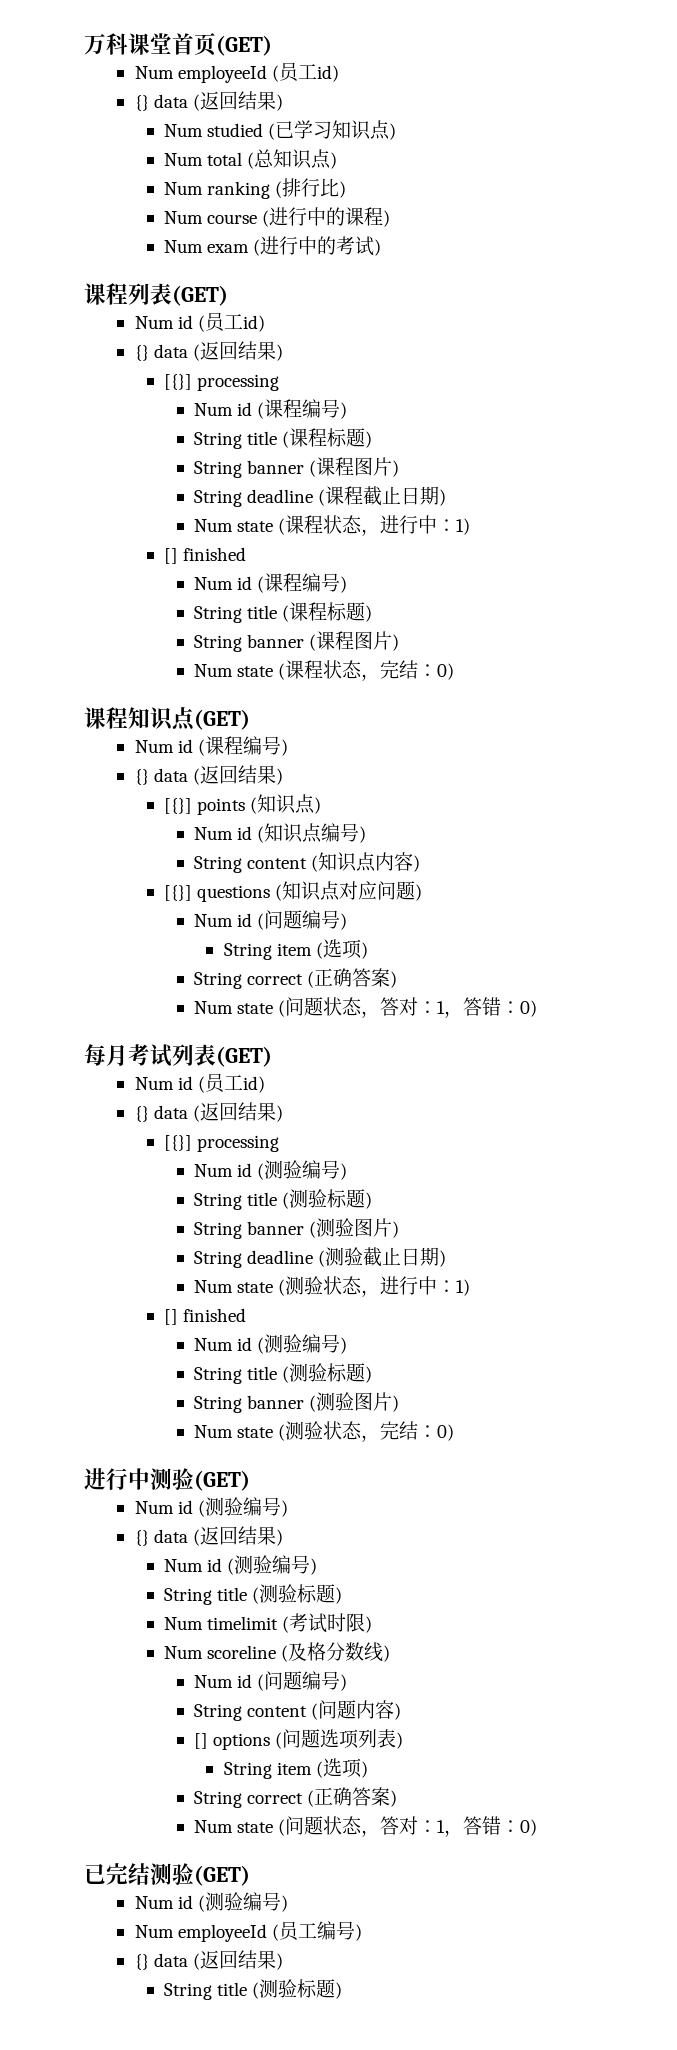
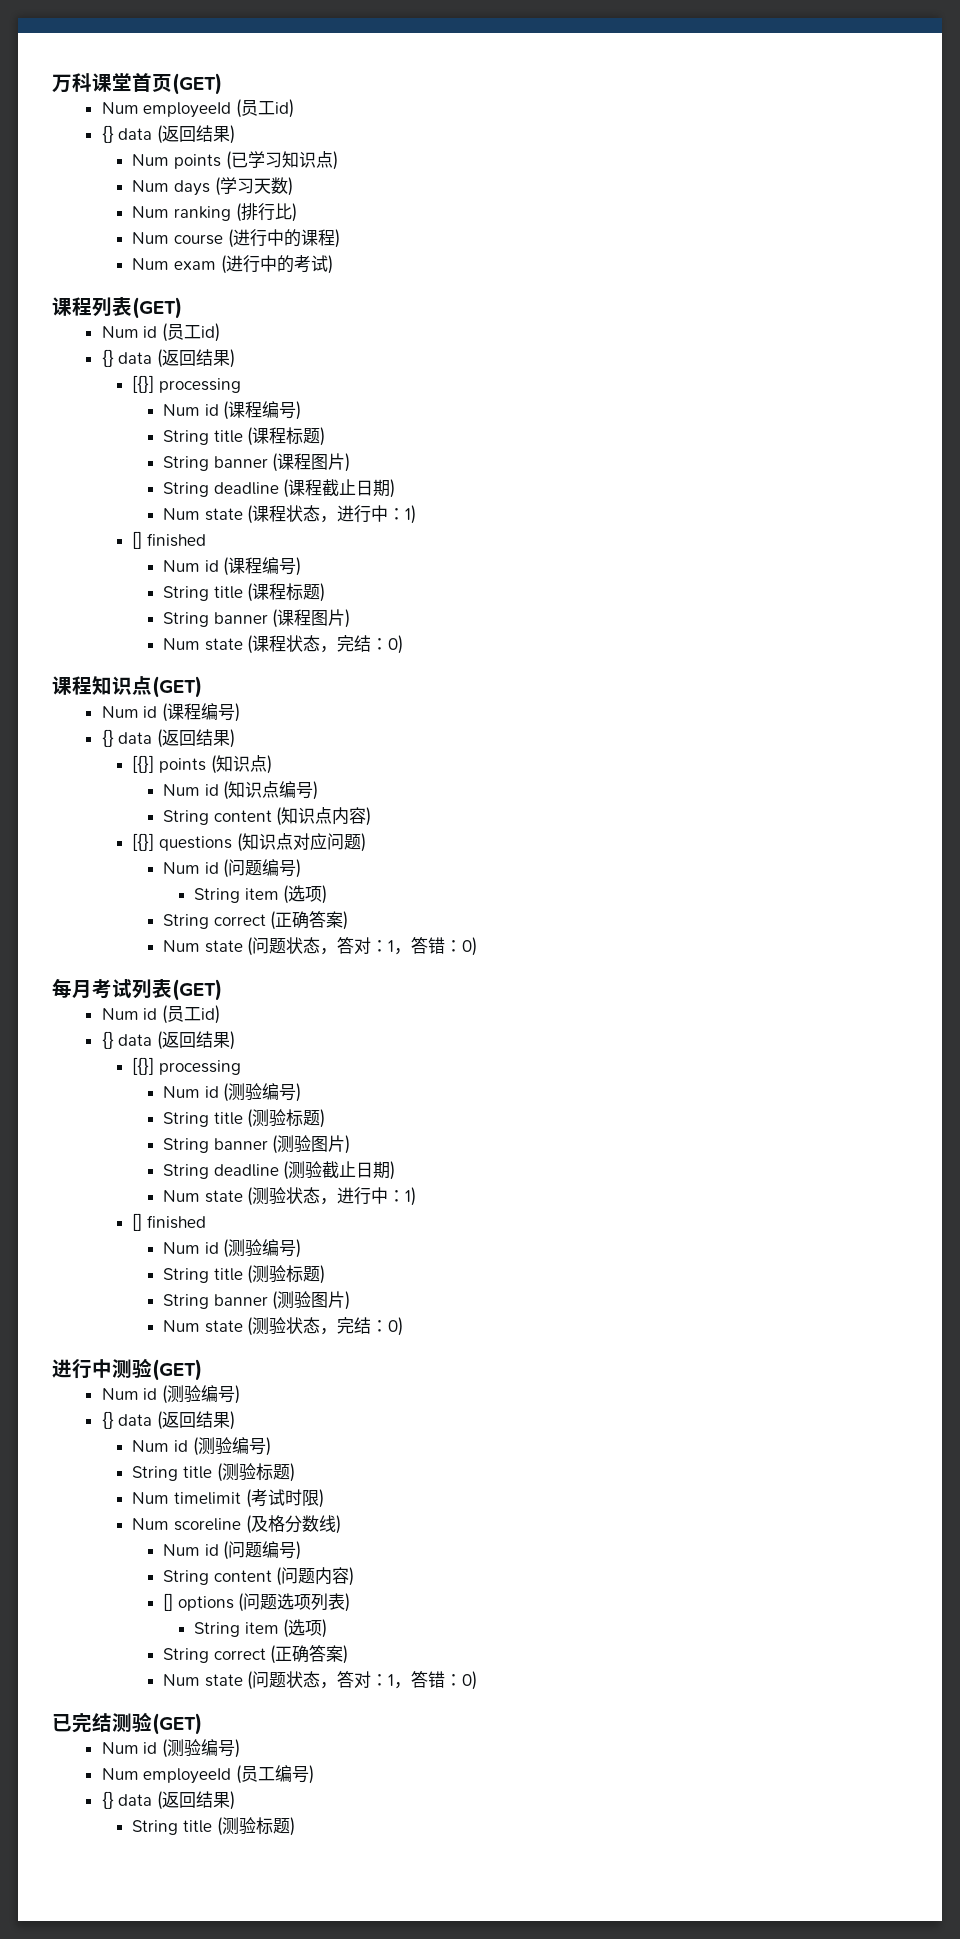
- Num studied (已学习知识点)
+ Num points (已学习知识点)
- Num total (总知识点)
+ Num days (学习天数)

